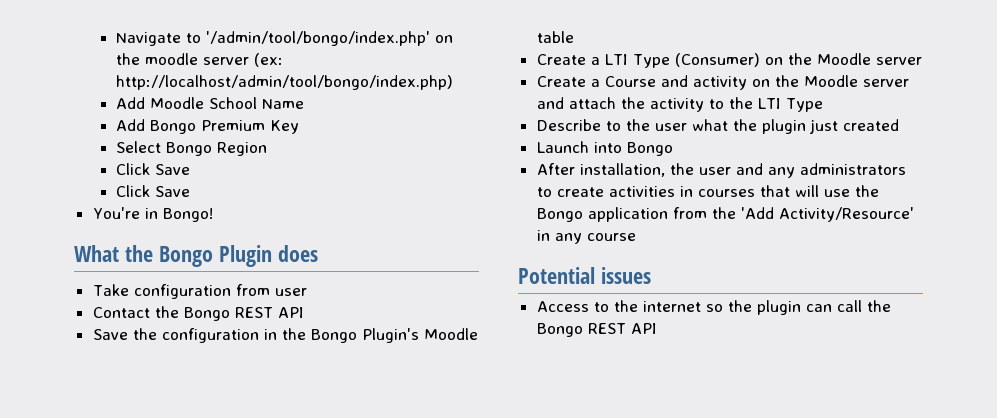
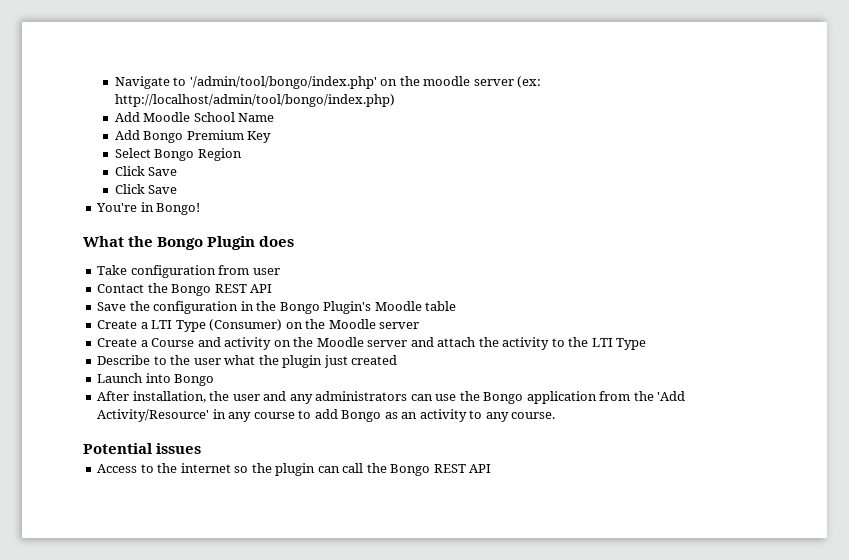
- After installation, the user and any administrators to create activities in courses that will use the Bongo application from the 'Add Activity/Resource' in any course
+ After installation, the user and any administrators can use the Bongo application from the 'Add Activity/Resource' in any course to add Bongo as an activity to any course.

